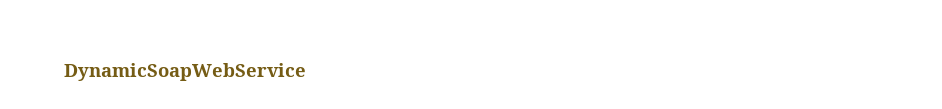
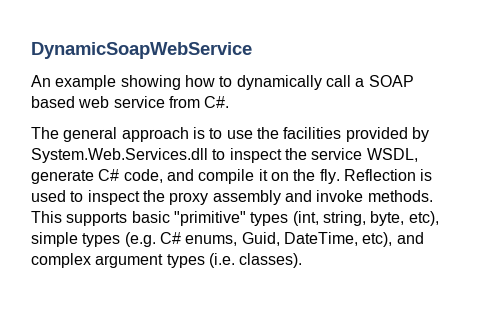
+ An example showing how to dynamically call a SOAP based web service from C#.
+ The general approach is to use the facilities provided by System.Web.Services.dll to inspect the service WSDL, generate C# code, and compile it on the fly. Reflection is used to inspect the proxy assembly and invoke methods. This supports basic "primitive" types (int, string, byte, etc), simple types (e.g. C# enums, Guid, DateTime, etc), and complex argument types (i.e. classes).

